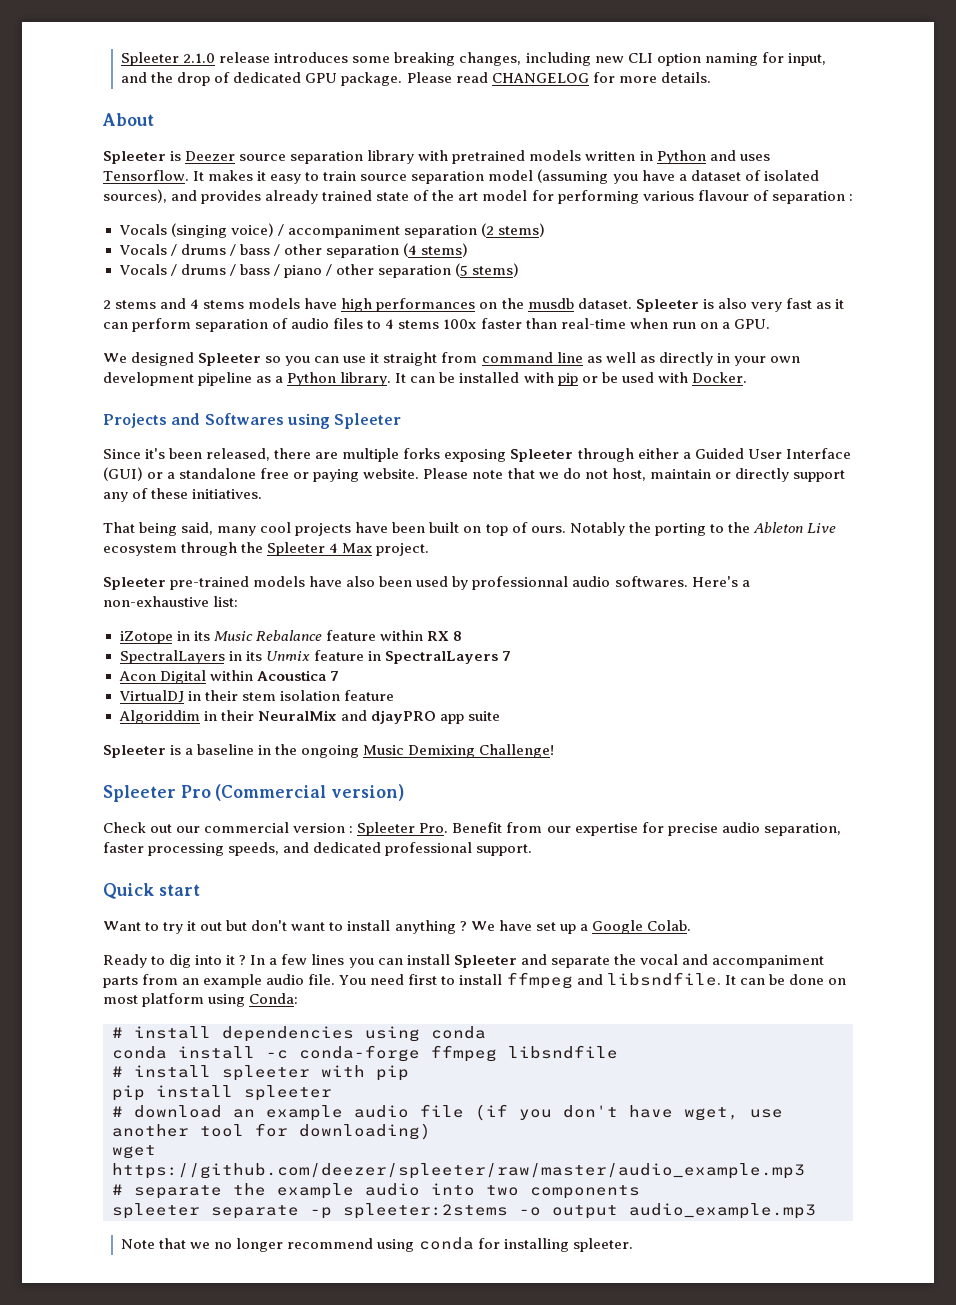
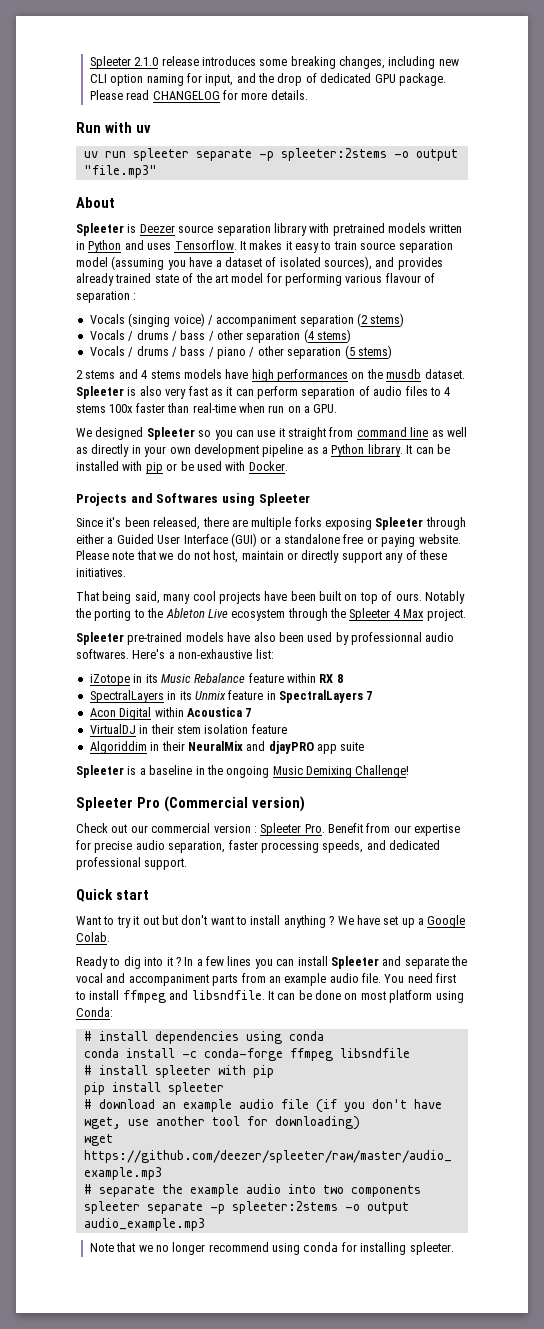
+ Run with uv
+ uv run spleeter separate -p spleeter:2stems -o output "file.mp3"

